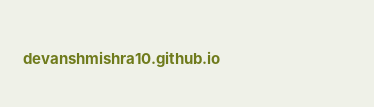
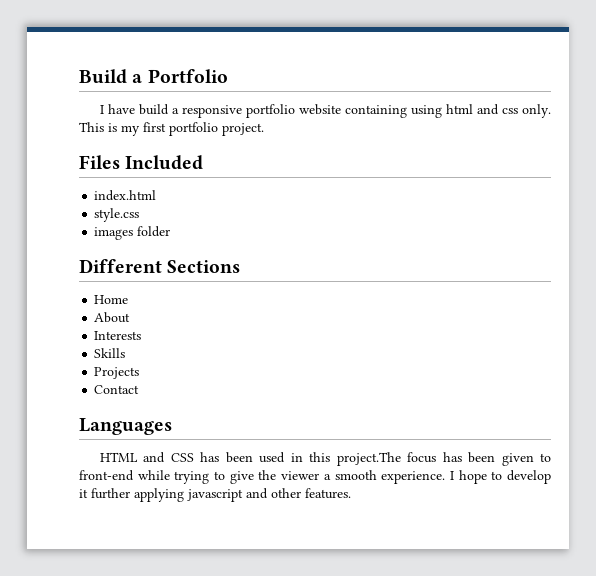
- devanshmishra10.github.io
+ Build a Portfolio
+ I have build a responsive portfolio website containing using html and css only. This is my first portfolio project.
+ Files Included
+ index.html
+ style.css
+ images folder
+ Different Sections
+ Home
+ About
+ Interests
+ Skills
+ Projects
+ Contact
+ Languages
+ HTML and CSS has been used in this project.The focus has been given to front-end while trying to give the viewer a smooth experience. I hope to develop it further applying javascript and other features.

